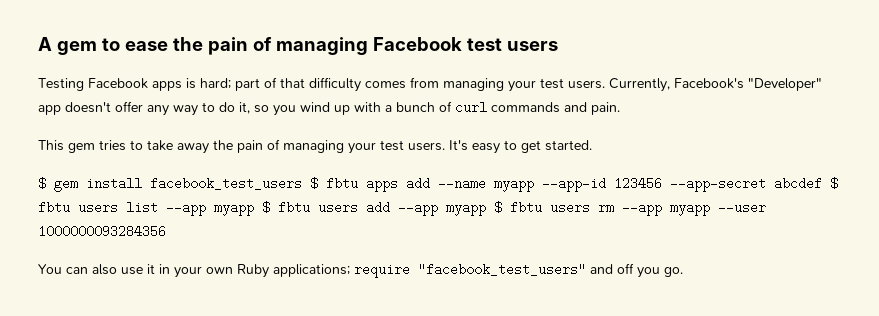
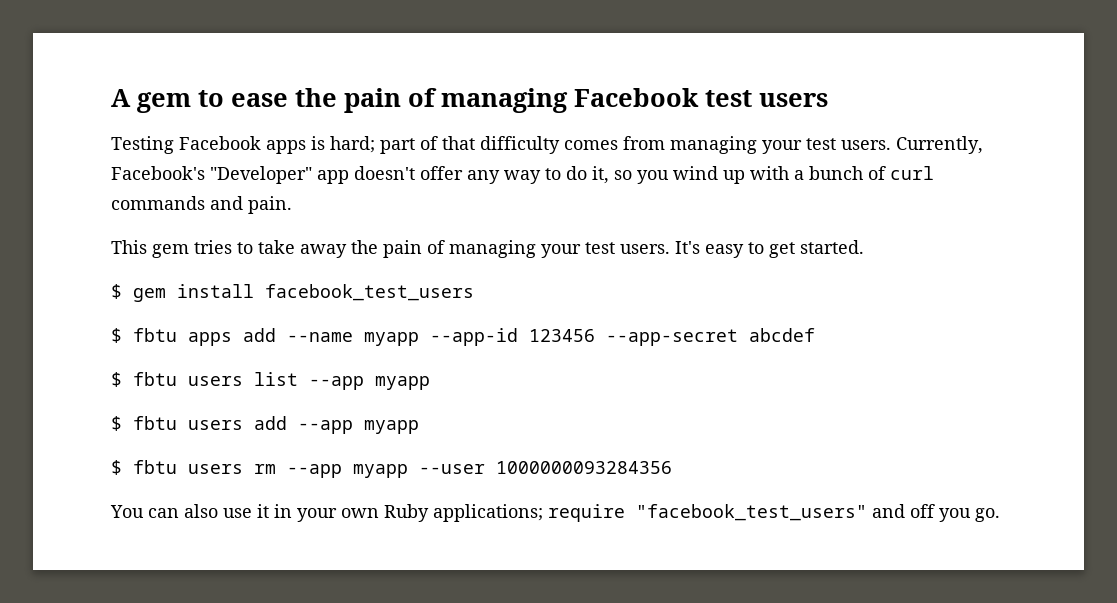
- $ gem install facebook_test_users $ fbtu apps add --name myapp --app-id 123456 --app-secret abcdef $ fbtu users list --app myapp $ fbtu users add --app myapp $ fbtu users rm --app myapp --user 1000000093284356
+ $ gem install facebook_test_users
+ $ fbtu apps add --name myapp --app-id 123456 --app-secret abcdef
+ $ fbtu users list --app myapp
+ $ fbtu users add --app myapp
+ $ fbtu users rm --app myapp --user 1000000093284356

